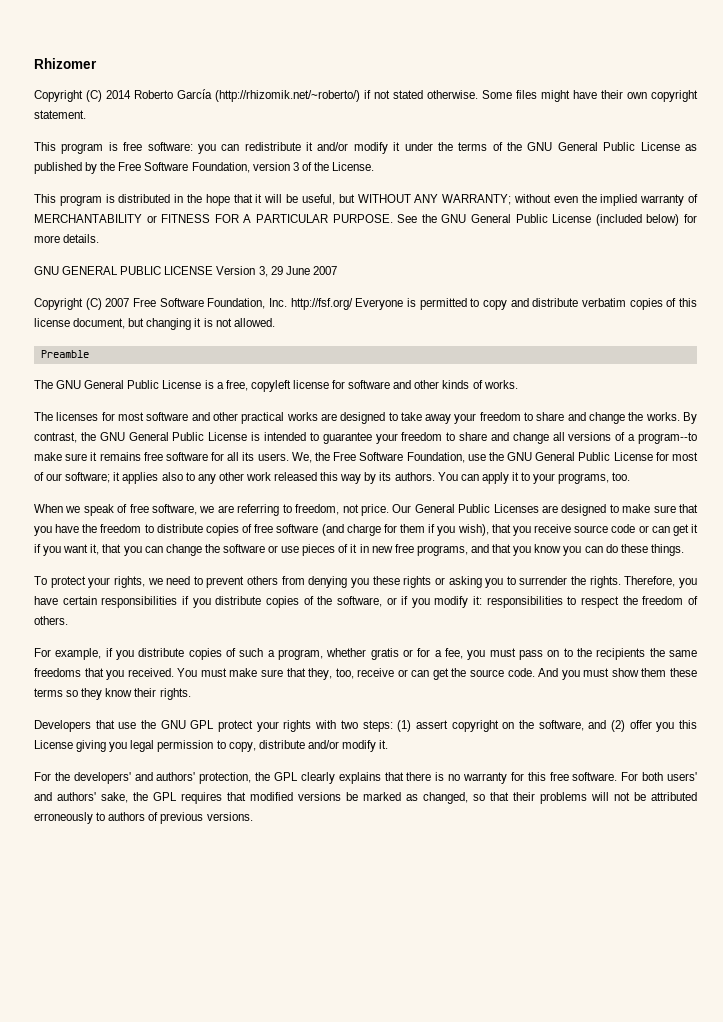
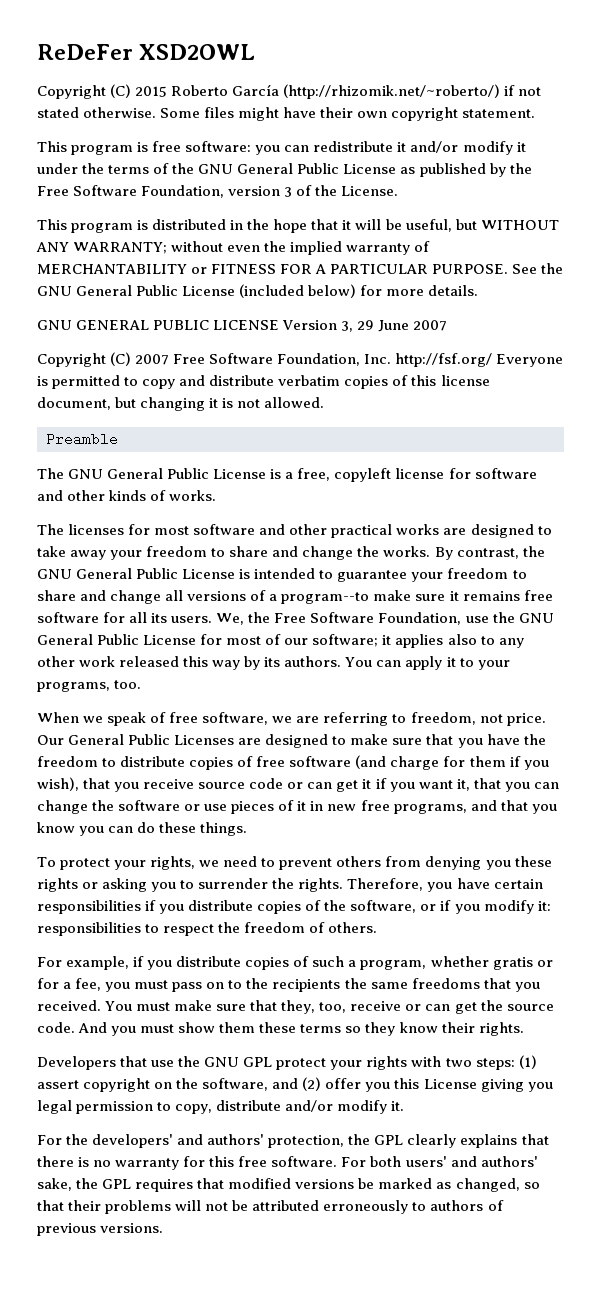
- Rhizomer
- Copyright (C) 2014 Roberto García (http://rhizomik.net/~roberto/) if not stated otherwise.
+ ReDeFer XSD2OWL
+ Copyright (C) 2015 Roberto García (http://rhizomik.net/~roberto/) if not stated otherwise.

